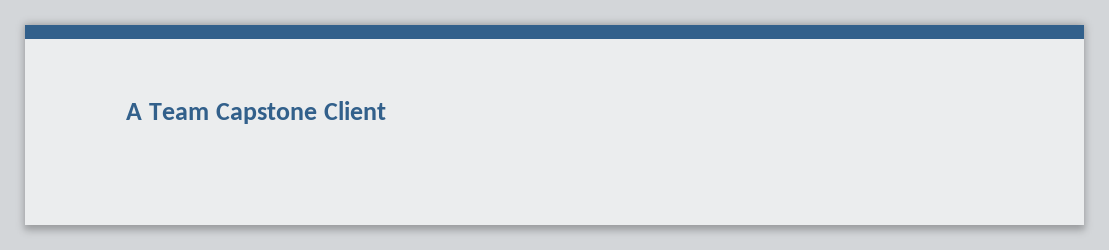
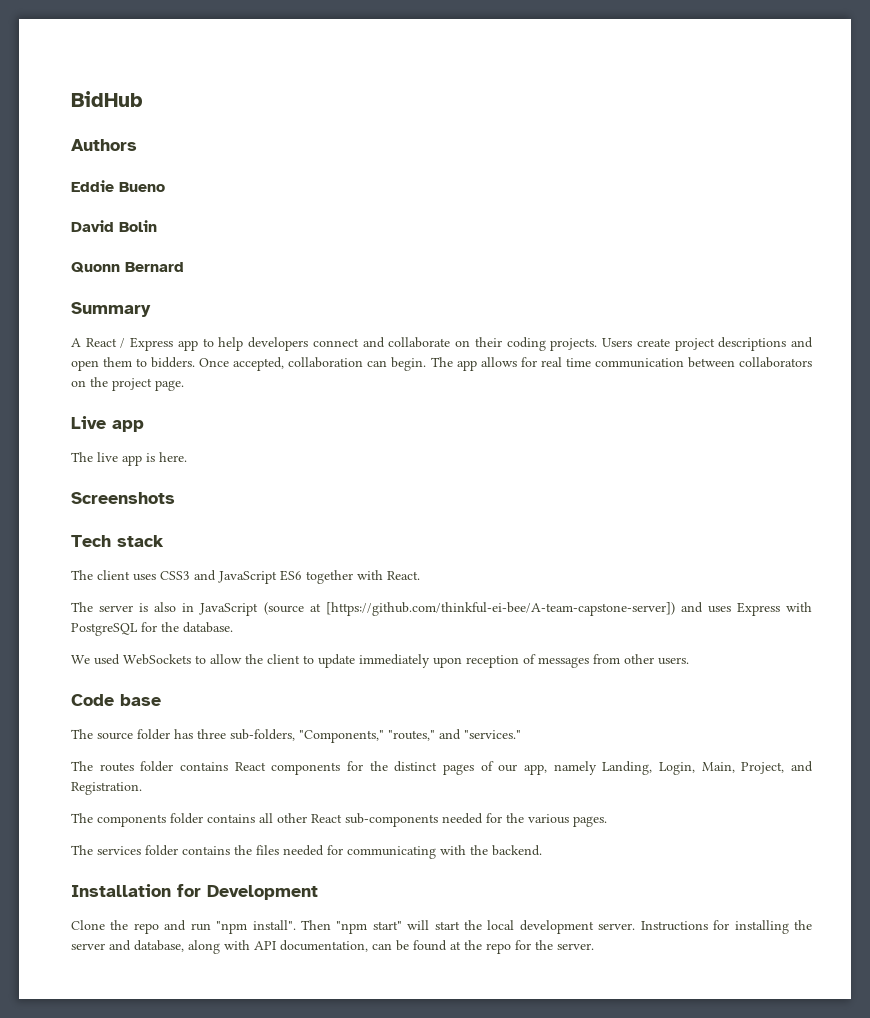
- A Team Capstone Client
+ BidHub
+ Authors
+ Eddie Bueno
+ David Bolin
+ Quonn Bernard
+ Summary
+ A React / Express app to help developers connect and collaborate on their coding projects. Users create project descriptions and open them to bidders. Once accepted, collaboration can begin. The app allows for real time communication between collaborators on the project page.
+ Live app
+ The live app is here.
+ Screenshots
+ Tech stack
+ The client uses CSS3 and JavaScript ES6 together with React.
+ The server is also in JavaScript (source at [https://github.com/thinkful-ei-bee/A-team-capstone-server]) and uses Express with PostgreSQL for the database.
+ We used WebSockets to allow the client to update immediately upon reception of messages from other users.
+ Code base
+ The source folder has three sub-folders, "Components," "routes," and "services."
+ The routes folder contains React components for the distinct pages of our app, namely Landing, Login, Main, Project, and Registration.
+ The components folder contains all other React sub-components needed for the various pages.
+ The services folder contains the files needed for communicating with the backend.
+ Installation for Development
+ Clone the repo and run "npm install". Then "npm start" will start the local development server. Instructions for installing the server and database, along with API documentation, can be found at the repo for the server.

